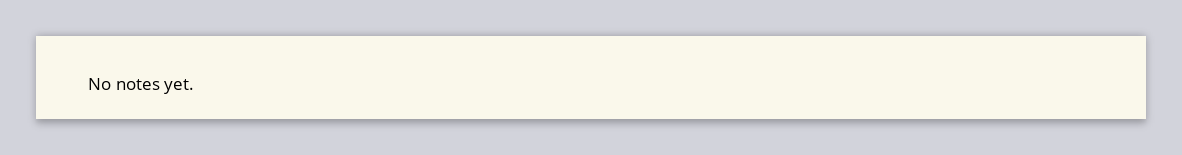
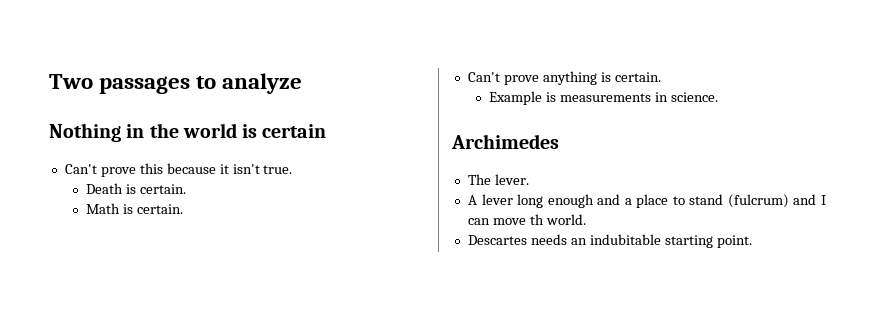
- No notes yet.
+ Two passages to analyze
+ Nothing in the world is certain
+ Can't prove this because it isn't true.
+ Death is certain.
+ Math is certain.
+ Can't prove anything is certain.
+ Example is measurements in science.
+ Archimedes
+ The lever.
+ A lever long enough and a place to stand (fulcrum) and I can move th world.
+ Descartes needs an indubitable starting point.

